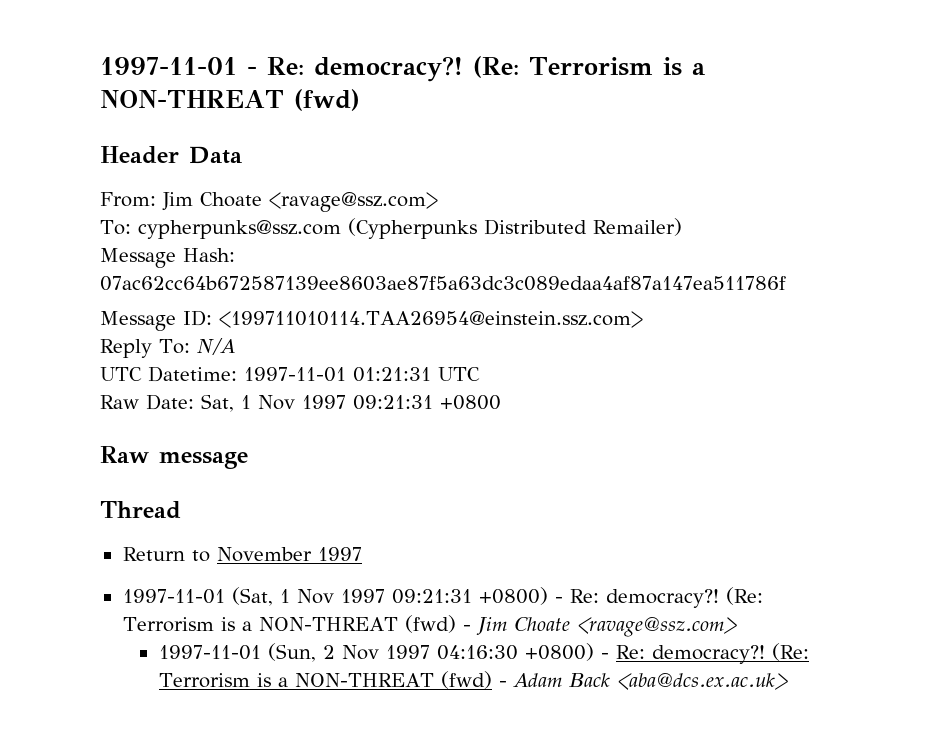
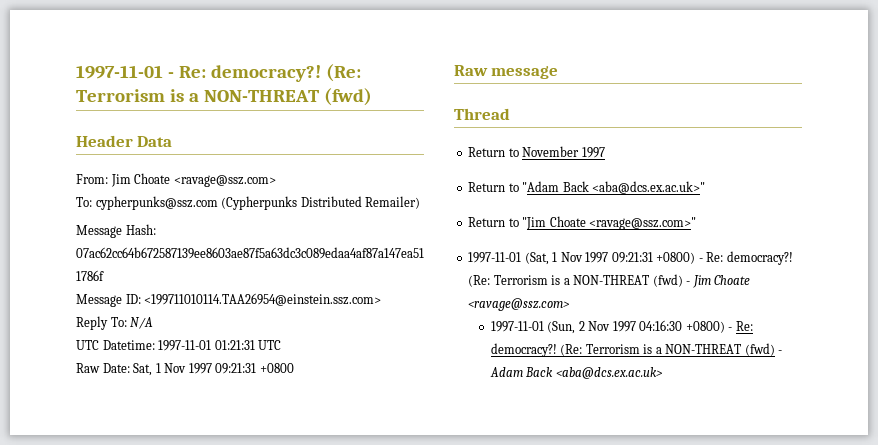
+ Return to "Adam Back <aba@dcs.ex.ac.uk>"
+ Return to "Jim Choate <ravage@ssz.com>"

